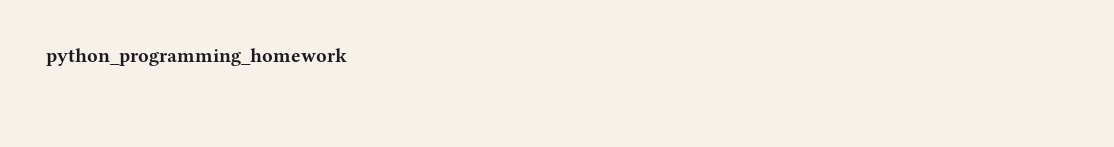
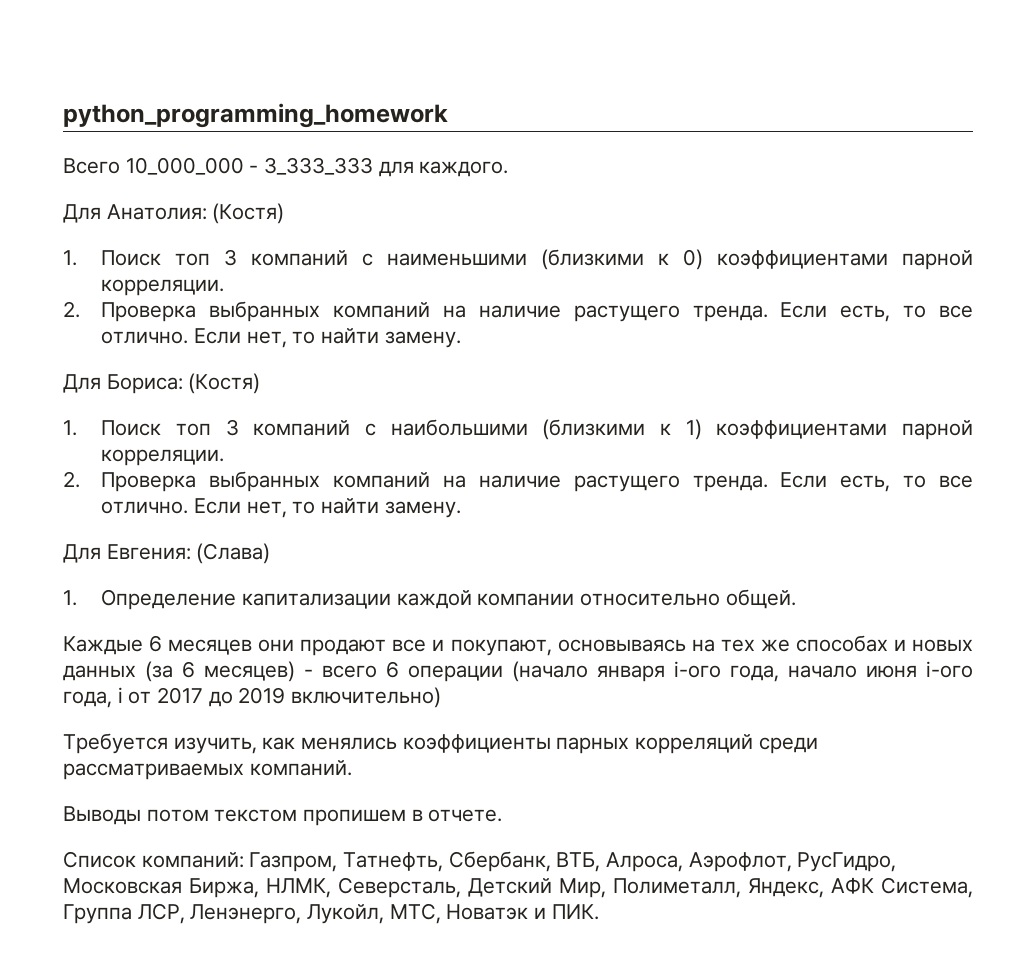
+ Всего 10_000_000 - 3_333_333 для каждого.
+ Для Анатолия: (Костя)
+ 1. Поиск топ 3 компаний с наименьшими (близкими к 0) коэффициентами парной корреляции.
+ 2. Проверка выбранных компаний на наличие растущего тренда. Если есть, то все отлично. Если нет, то найти замену.
+ Для Бориса: (Костя)
+ 1. Поиск топ 3 компаний с наибольшими (близкими к 1) коэффициентами парной корреляции.
+ 2. Проверка выбранных компаний на наличие растущего тренда. Если есть, то все отлично. Если нет, то найти замену.
+ Для Евгения: (Слава)
+ 1. Определение капитализации каждой компании относительно общей.
+ Каждые 6 месяцев они продают все и покупают, основываясь на тех же способах и новых данных (за 6 месяцев) - всего 6 операции (начало января i-ого года, начало июня i-ого года, i от 2017 до 2019 включительно)
+ Требуется изучить, как менялись коэффициенты парных корреляций среди рассматриваемых компаний.
+ Выводы потом текстом пропишем в отчете.
+ Список компаний: Газпром, Татнефть, Сбербанк, ВТБ, Алроса, Аэрофлот, РусГидро, Московская Биржа, НЛМК, Северсталь, Детский Мир, Полиметалл, Яндекс, АФК Система, Группа ЛСР, Ленэнерго, Лукойл, МТС, Новатэк и ПИК.

